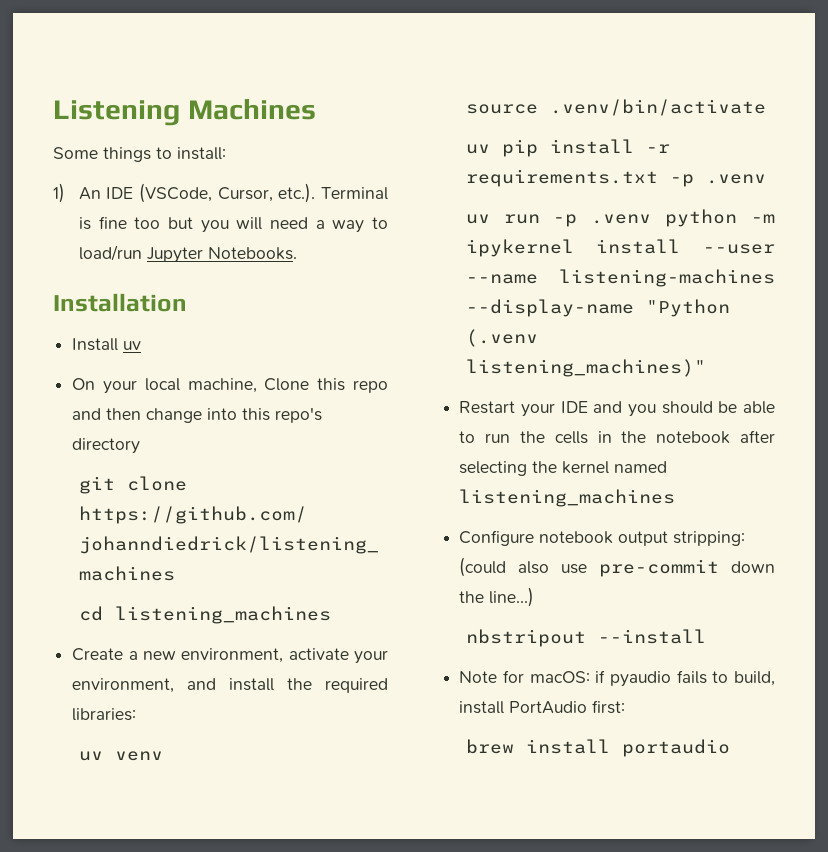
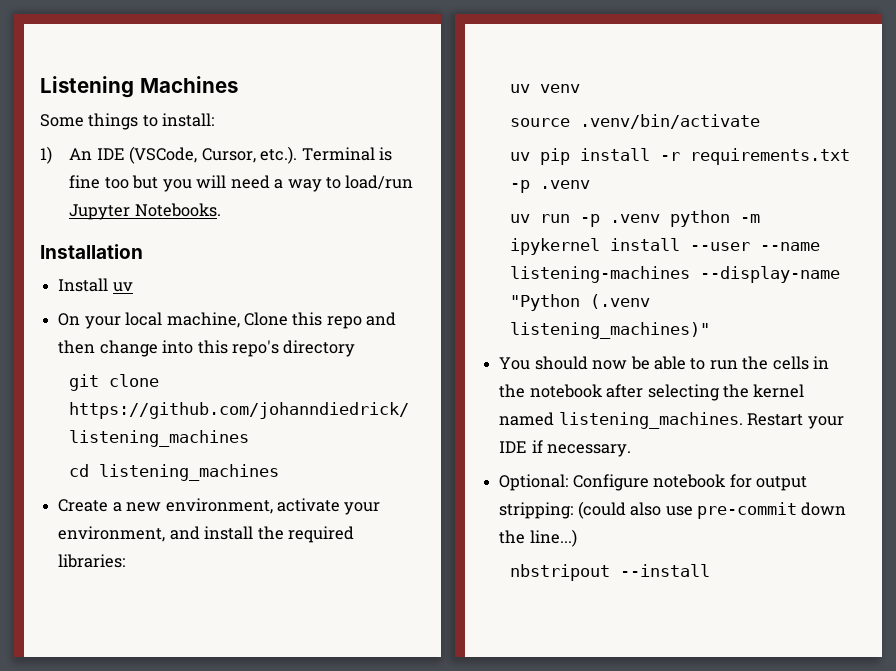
- Restart your IDE and you should be able to run the cells in the notebook after selecting the kernel named listening_machines
- Configure notebook output stripping: (could also use pre-commit down the line...)
+ You should now be able to run the cells in the notebook after selecting the kernel named listening_machines. Restart your IDE if necessary.
+ Optional: Configure notebook for output stripping: (could also use pre-commit down the line...)
- Note for macOS: if pyaudio fails to build, install PortAudio first:
- brew install portaudio

